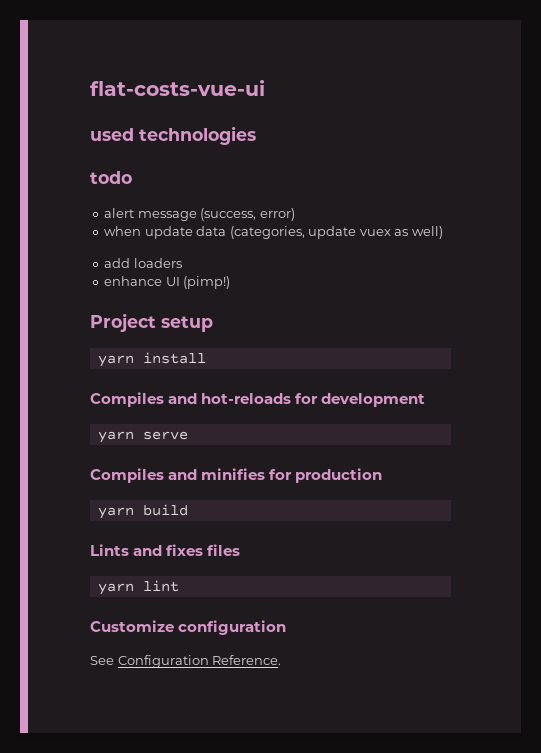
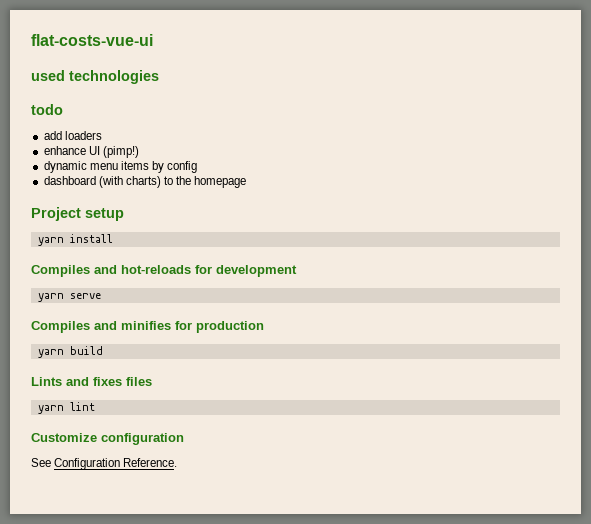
- alert message (success, error)
- when update data (categories, update vuex as well)
+ dynamic menu items by config
+ dashboard (with charts) to the homepage

